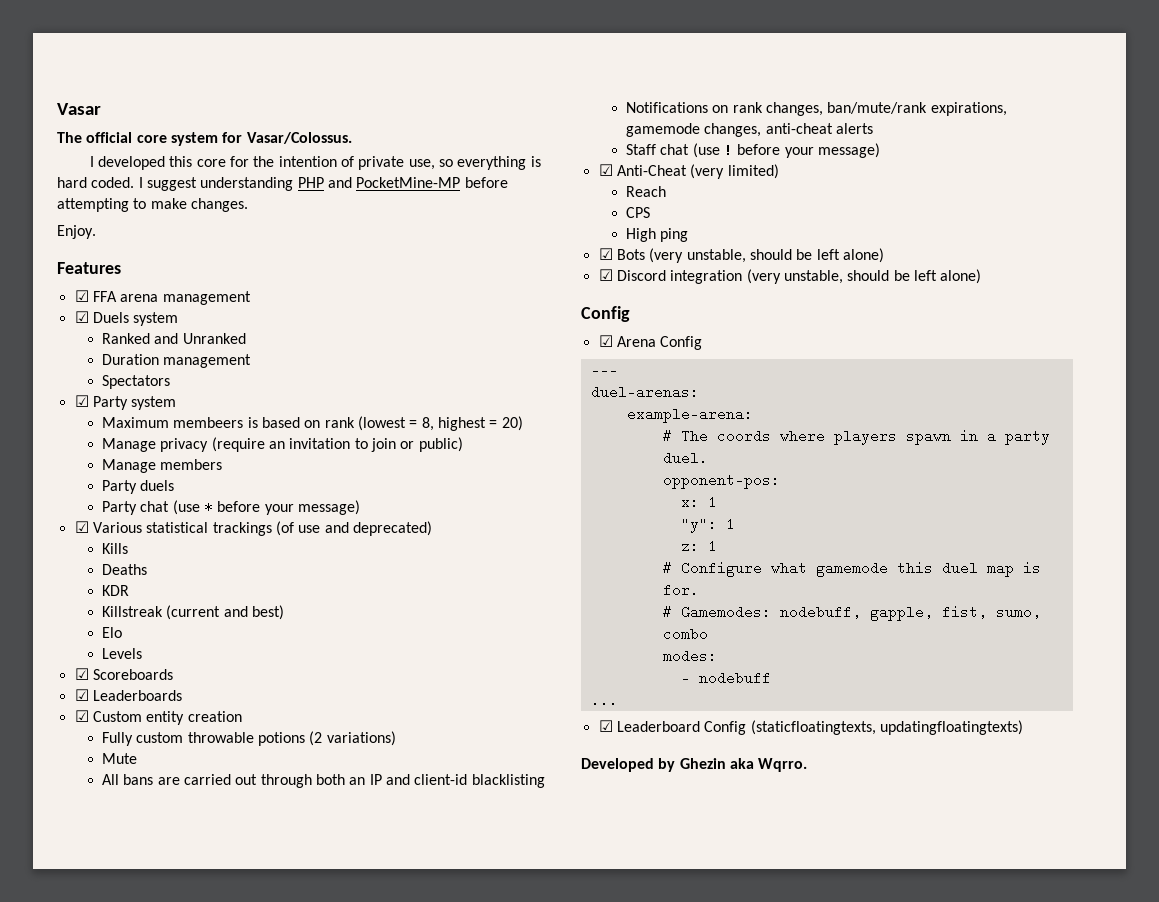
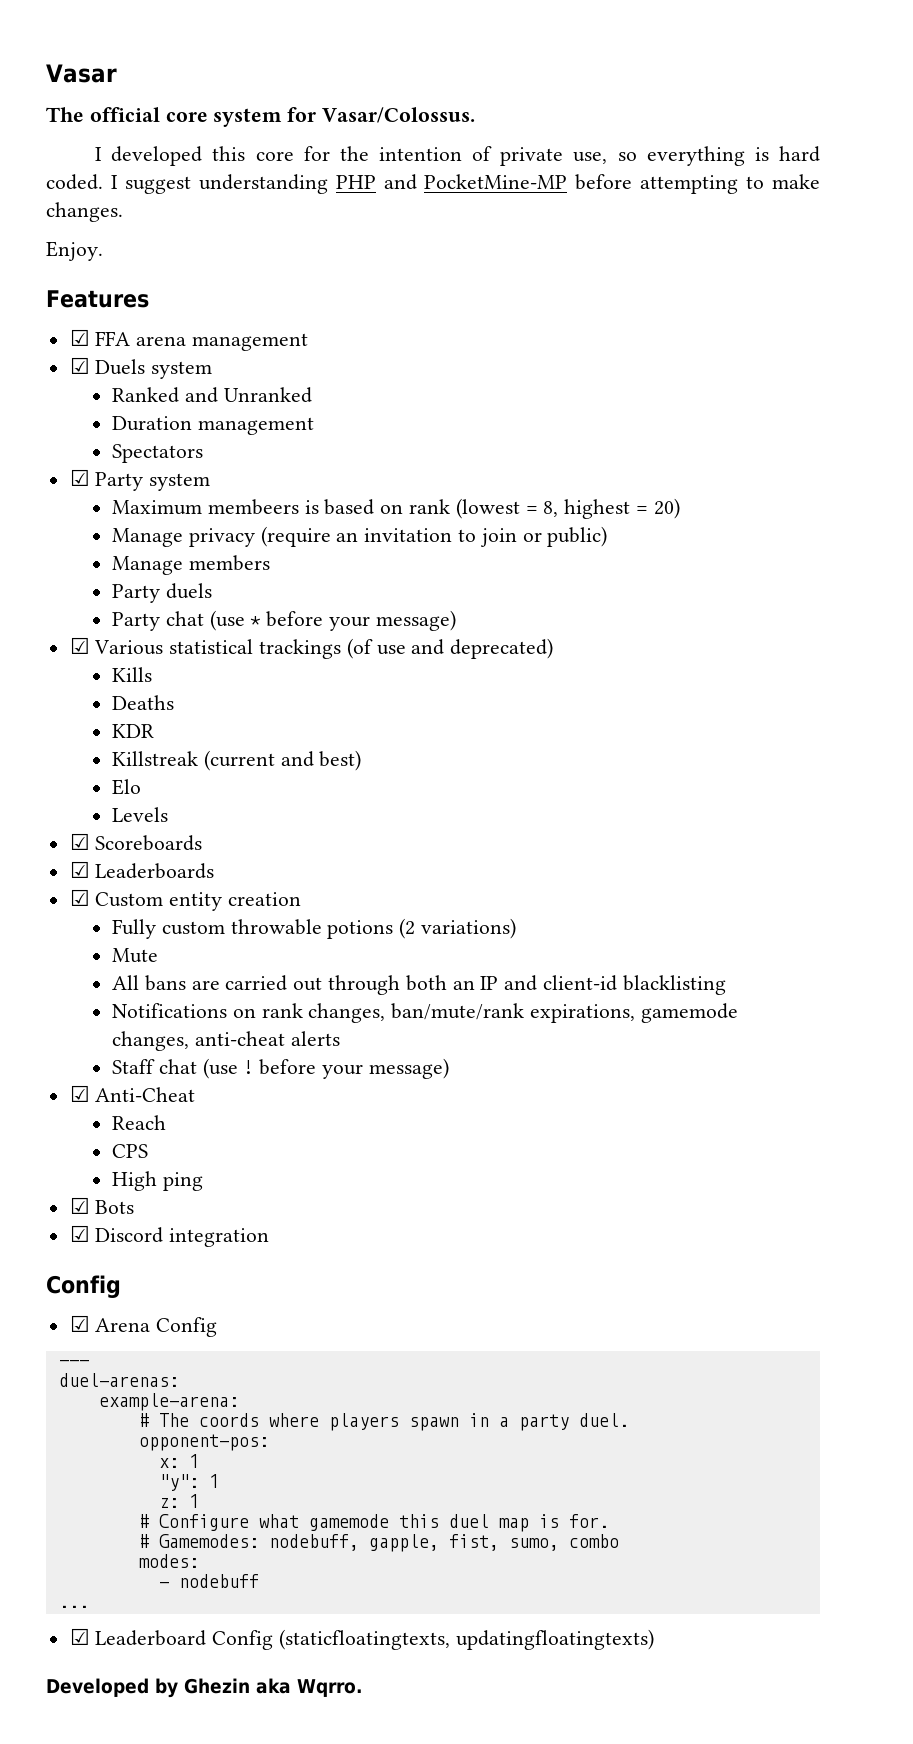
- ☑ Anti-Cheat (very limited)
+ ☑ Anti-Cheat
- ☑ Bots (very unstable, should be left alone)
- ☑ Discord integration (very unstable, should be left alone)
+ ☑ Bots
+ ☑ Discord integration

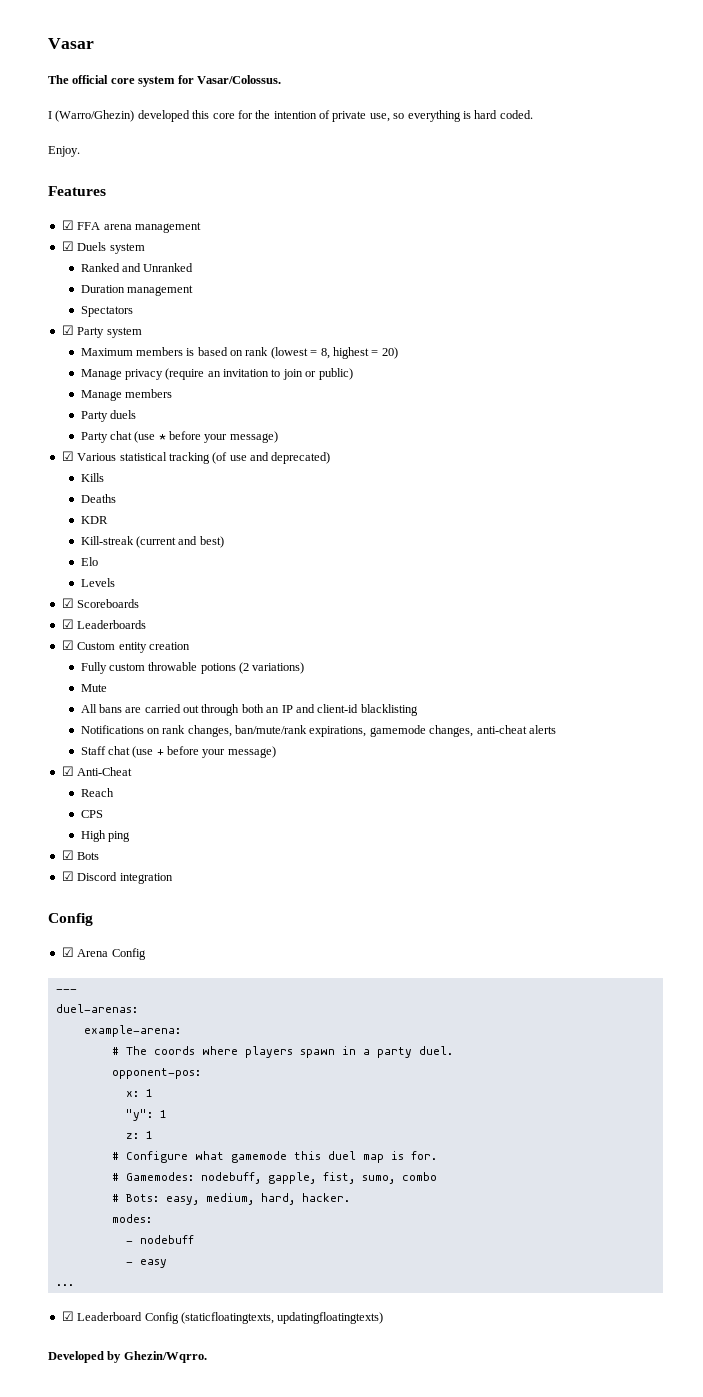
- I developed this core for the intention of private use, so everything is hard coded. I suggest understanding PHP and PocketMine-MP before attempting to make changes.
+ I (Warro/Ghezin) developed this core for the intention of private use, so everything is hard coded.
- Maximum membeers is based on rank (lowest = 8, highest = 20)
+ Maximum members is based on rank (lowest = 8, highest = 20)
- ☑ Various statistical trackings (of use and deprecated)
+ ☑ Various statistical tracking (of use and deprecated)
- Killstreak (current and best)
+ Kill-streak (current and best)
- Staff chat (use ! before your message)
+ Staff chat (use + before your message)
+ # Bots: easy, medium, hard, hacker.
+ - easy
- Developed by Ghezin aka Wqrro.
+ Developed by Ghezin/Wqrro.

